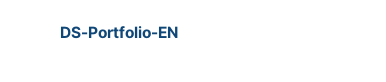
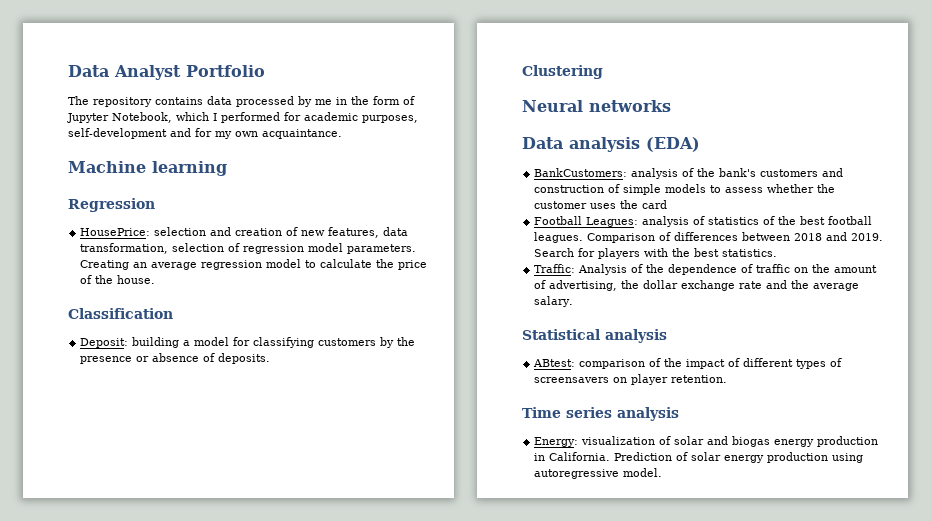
- DS-Portfolio-EN
+ Data Analyst Portfolio
+ The repository contains data processed by me in the form of Jupyter Notebook, which I performed for academic purposes, self-development and for my own acquaintance.
+ Machine learning
+ Regression
+ HousePrice: selection and creation of new features, data transformation, selection of regression model parameters. Creating an average regression model to calculate the price of the house.
+ Classification
+ Deposit: building a model for classifying customers by the presence or absence of deposits.
+ Clustering
+ Neural networks
+ Data analysis (EDA)
+ BankCustomers: analysis of the bank's customers and construction of simple models to assess whether the customer uses the card
+ Football Leagues: analysis of statistics of the best football leagues. Comparison of differences between 2018 and 2019. Search for players with the best statistics.
+ Traffic: Analysis of the dependence of traffic on the amount of advertising, the dollar exchange rate and the average salary.
+ Statistical analysis
+ ABtest: comparison of the impact of different types of screensavers on player retention.
+ Time series analysis
+ Energy: visualization of solar and biogas energy production in California. Prediction of solar energy production using autoregressive model.

